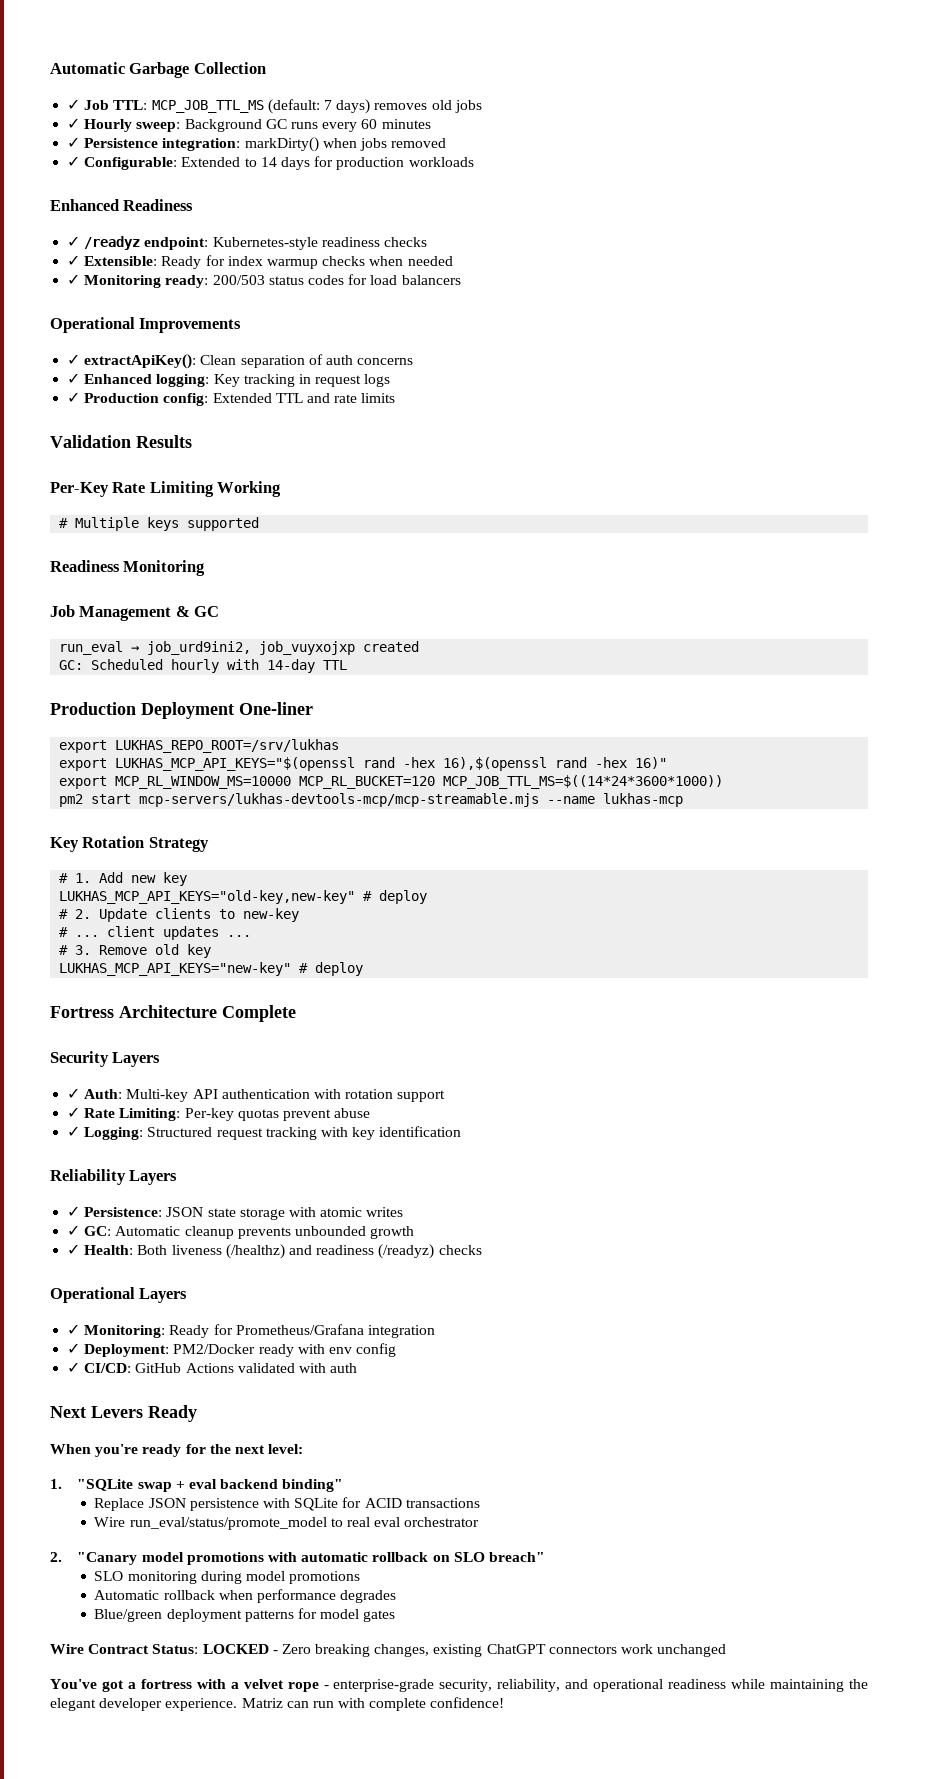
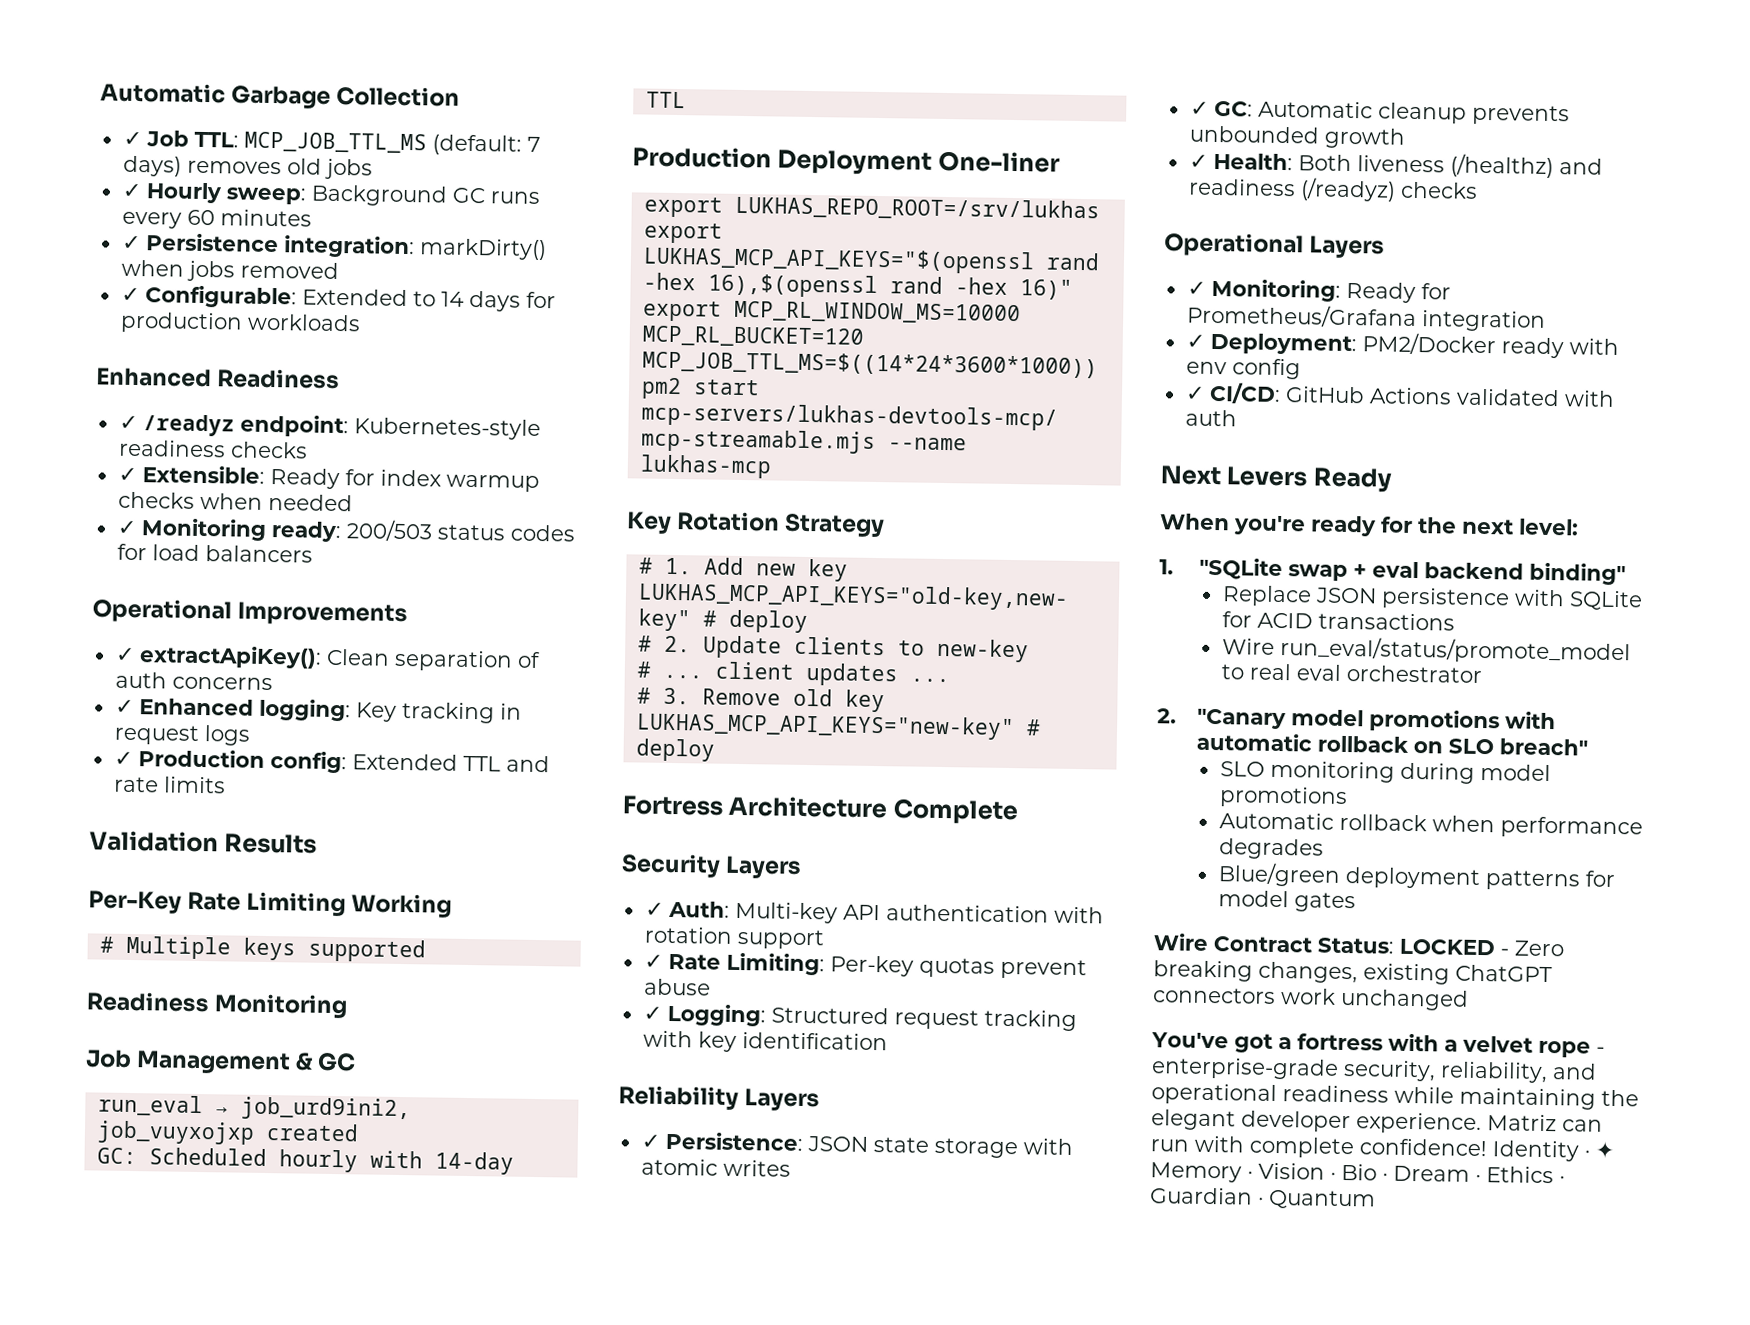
+ Identity · ✦ Memory · Vision · Bio · Dream · Ethics · Guardian · Quantum

